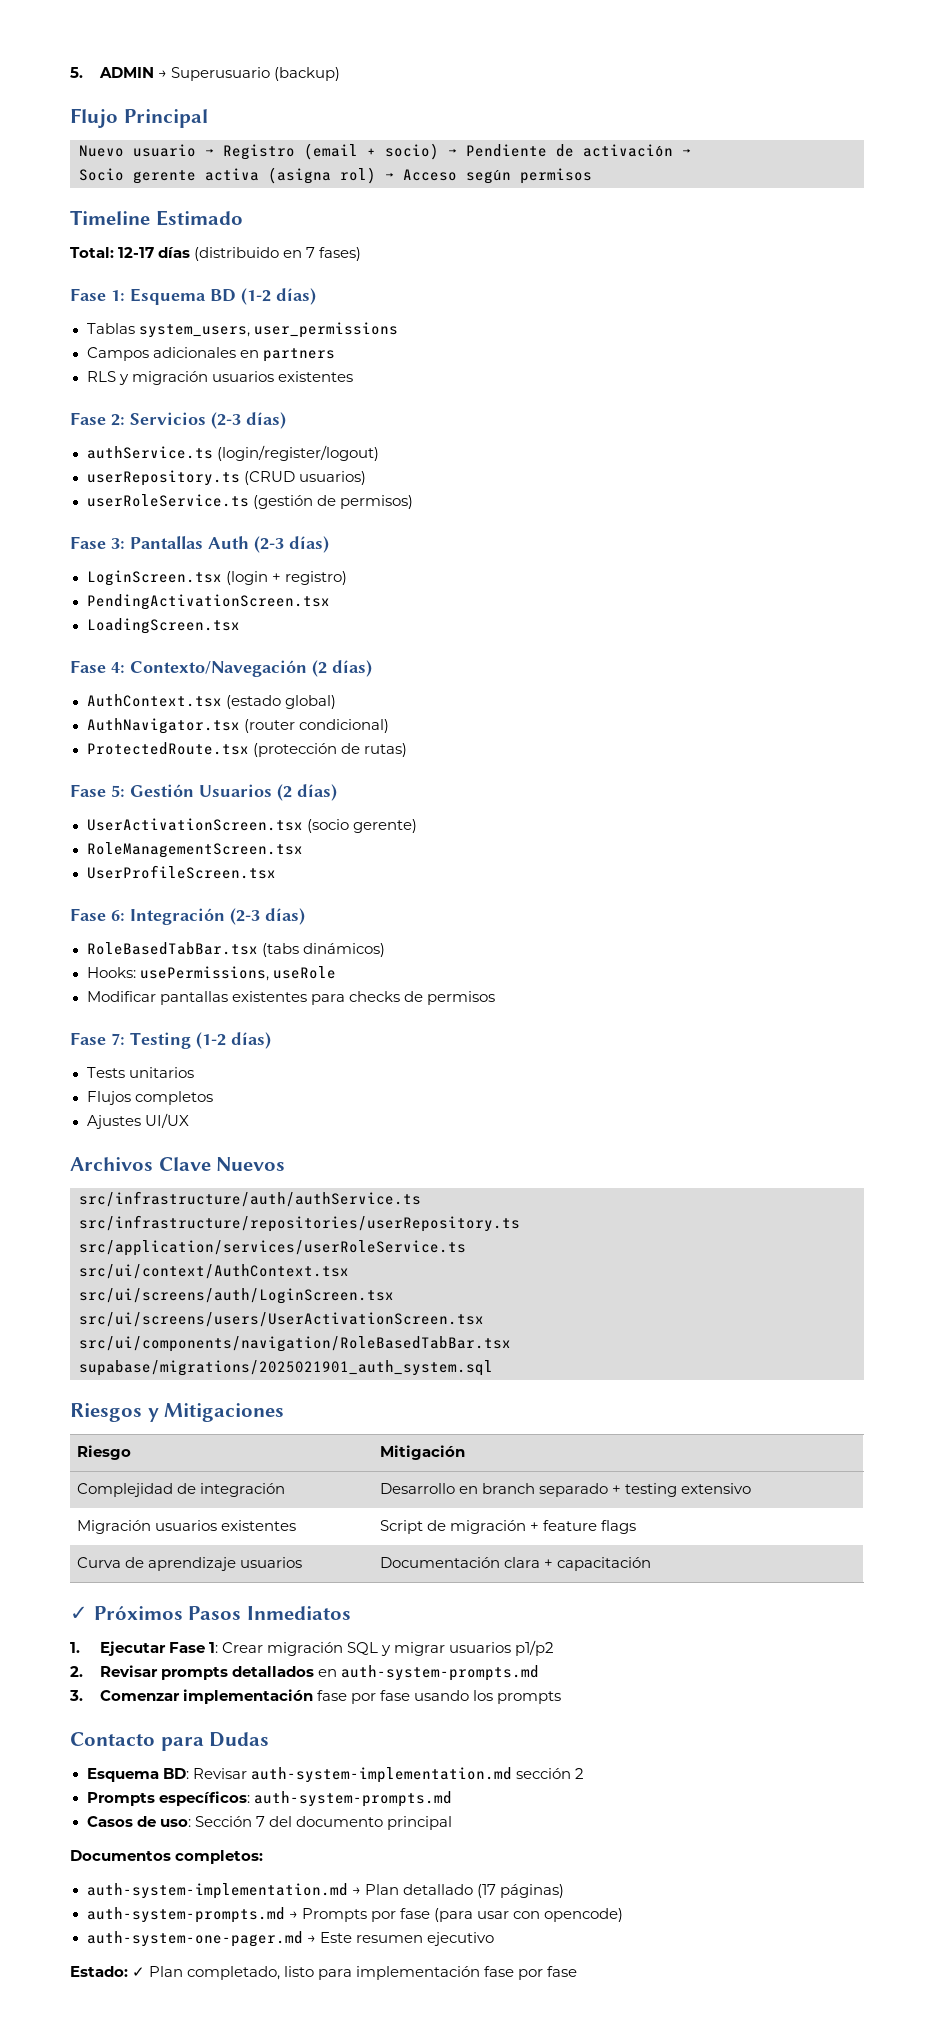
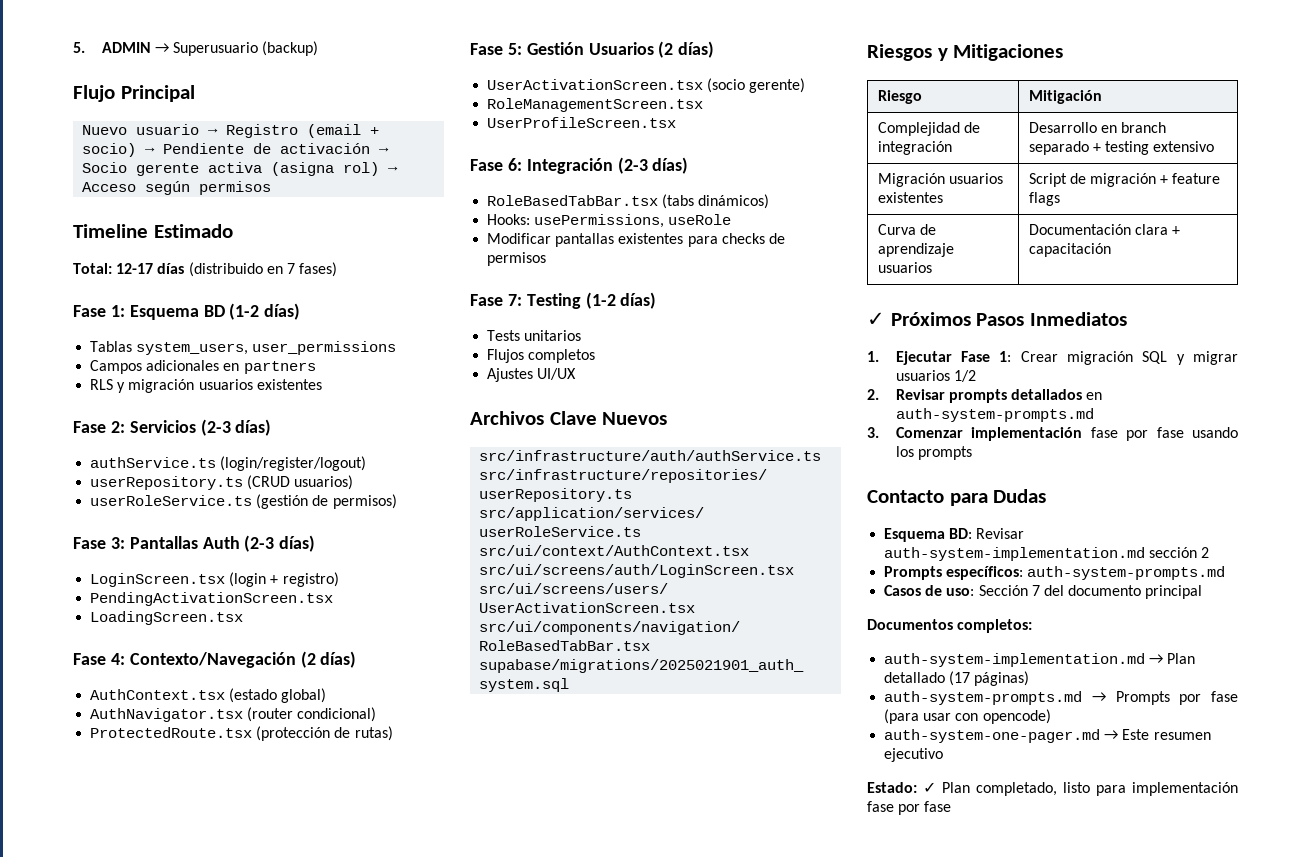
- 1. Ejecutar Fase 1: Crear migración SQL y migrar usuarios p1/p2
+ 1. Ejecutar Fase 1: Crear migración SQL y migrar usuarios 1/2

